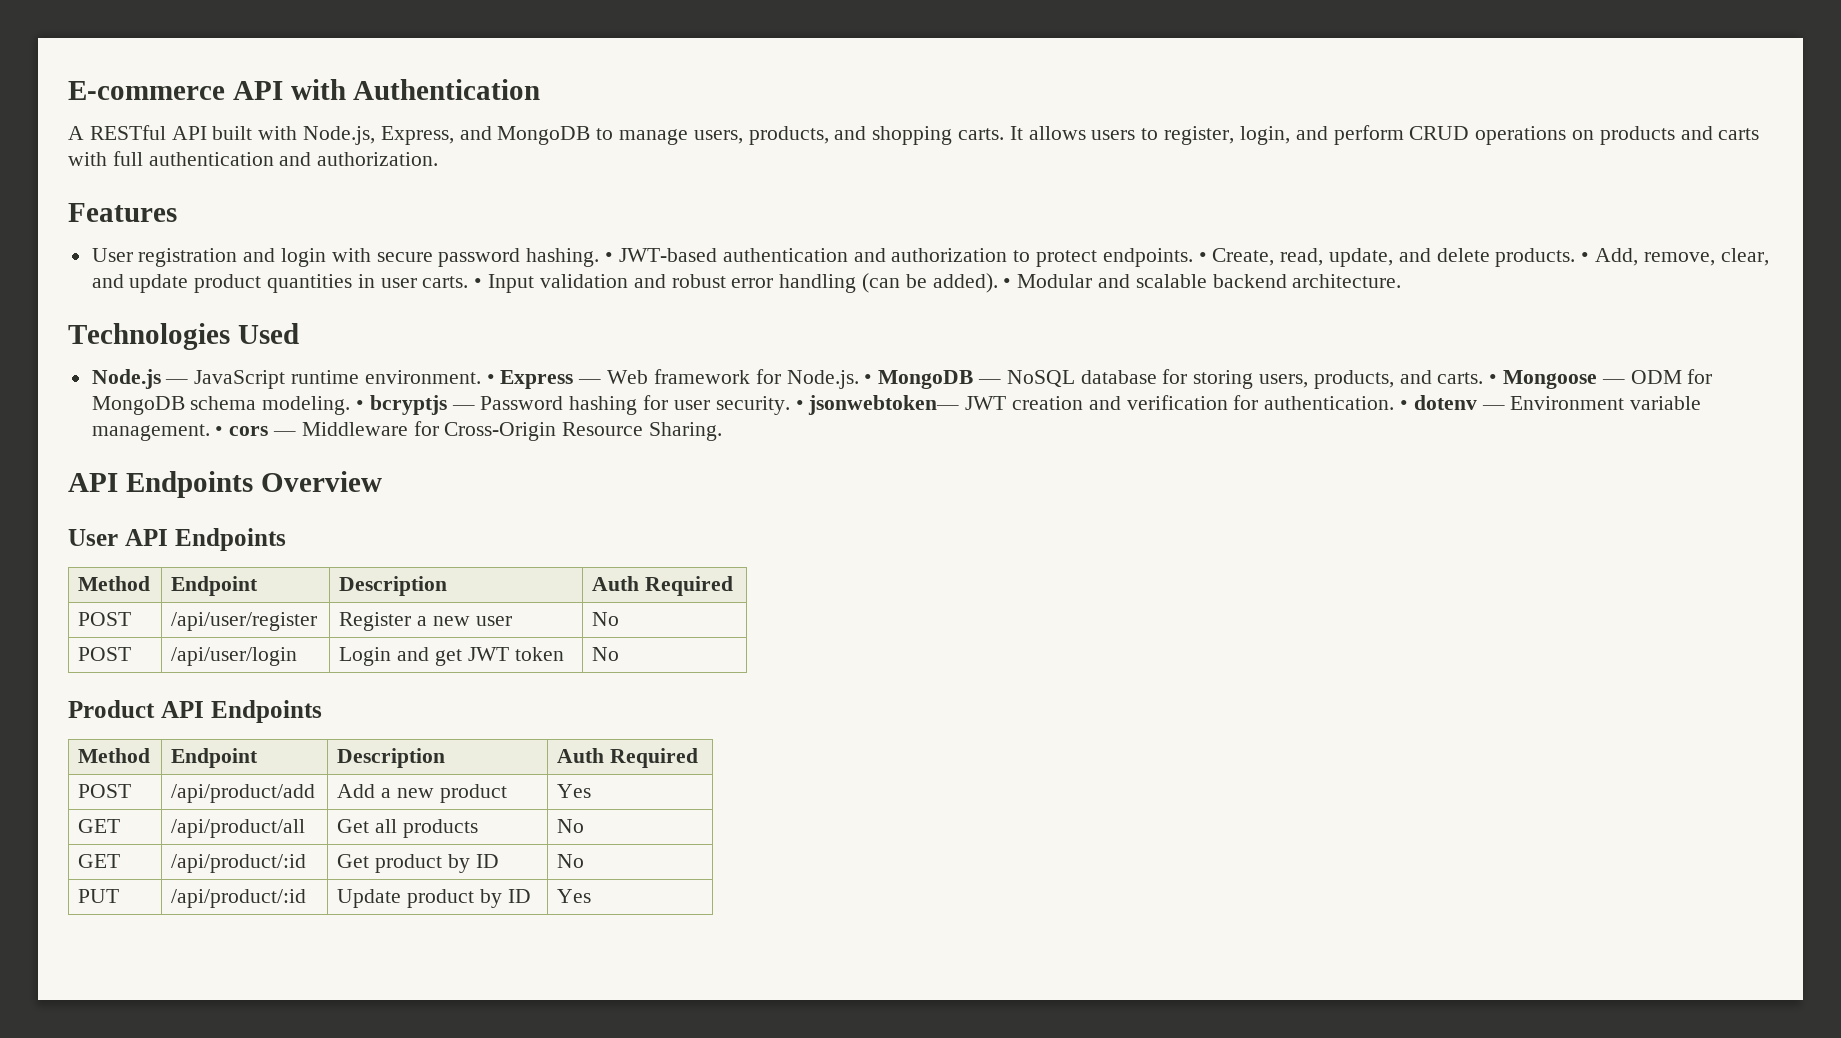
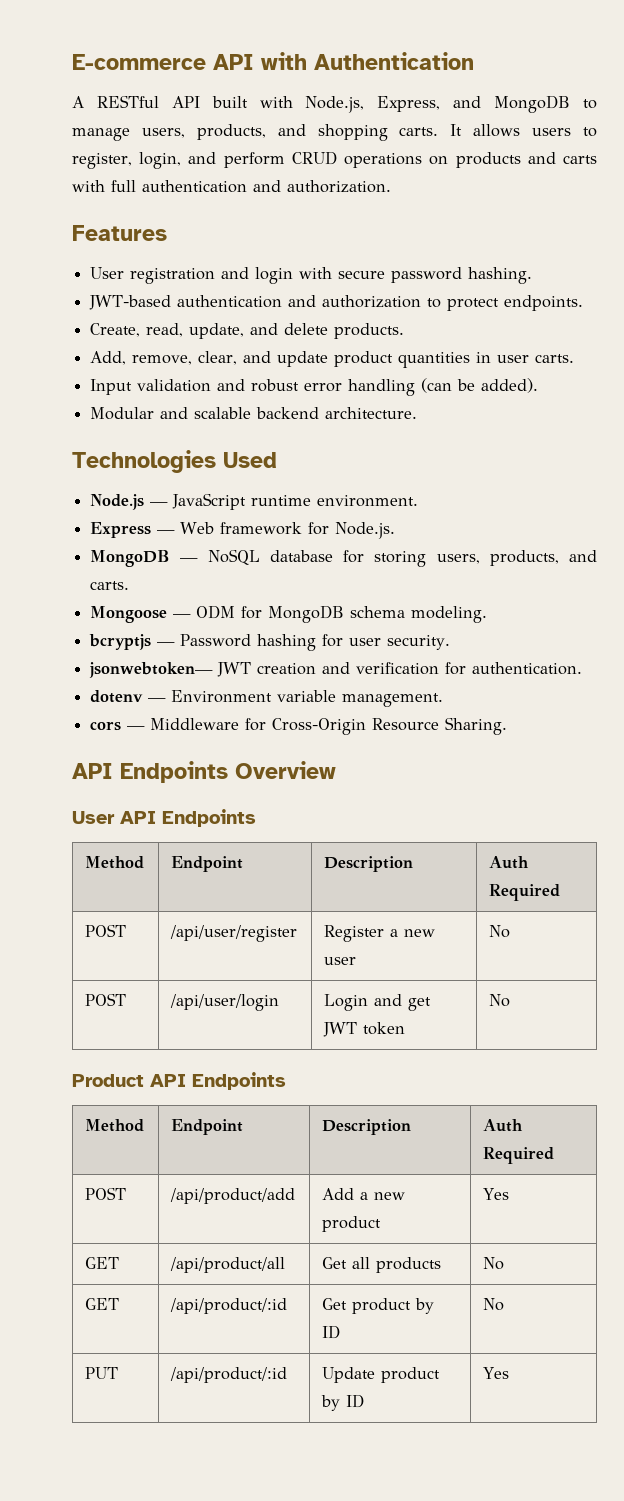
- User registration and login with secure password hashing. • JWT-based authentication and authorization to protect endpoints. • Create, read, update, and delete products. • Add, remove, clear, and update product quantities in user carts. • Input validation and robust error handling (can be added). • Modular and scalable backend architecture.
+ User registration and login with secure password hashing.
+ JWT-based authentication and authorization to protect endpoints.
+ Create, read, update, and delete products.
+ Add, remove, clear, and update product quantities in user carts.
+ Input validation and robust error handling (can be added).
+ Modular and scalable backend architecture.
- Node.js — JavaScript runtime environment. • Express — Web framework for Node.js. • MongoDB — NoSQL database for storing users, products, and carts. • Mongoose — ODM for MongoDB schema modeling. • bcryptjs — Password hashing for user security. • jsonwebtoken— JWT creation and verification for authentication. • dotenv — Environment variable management. • cors — Middleware for Cross-Origin Resource Sharing.
+ Node.js — JavaScript runtime environment.
+ Express — Web framework for Node.js.
+ MongoDB — NoSQL database for storing users, products, and carts.
+ Mongoose — ODM for MongoDB schema modeling.
+ bcryptjs — Password hashing for user security.
+ jsonwebtoken— JWT creation and verification for authentication.
+ dotenv — Environment variable management.
+ cors — Middleware for Cross-Origin Resource Sharing.

